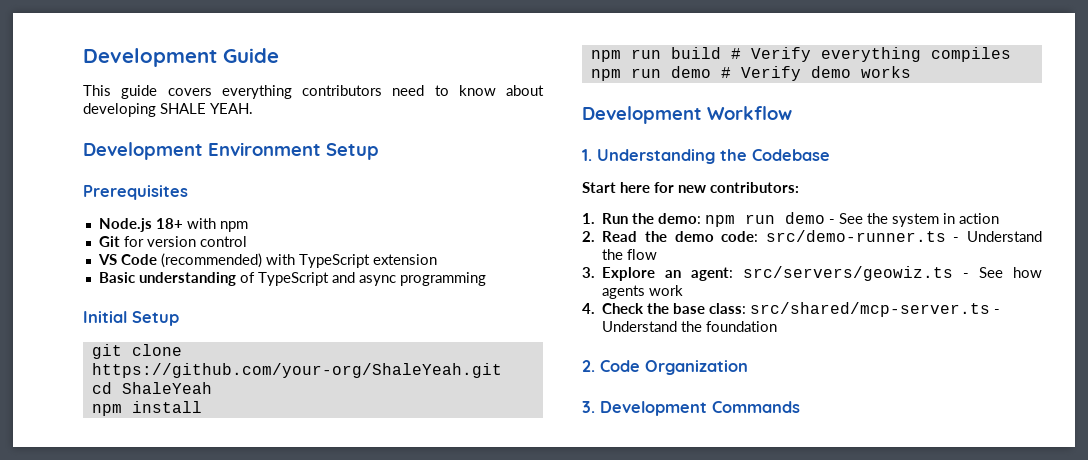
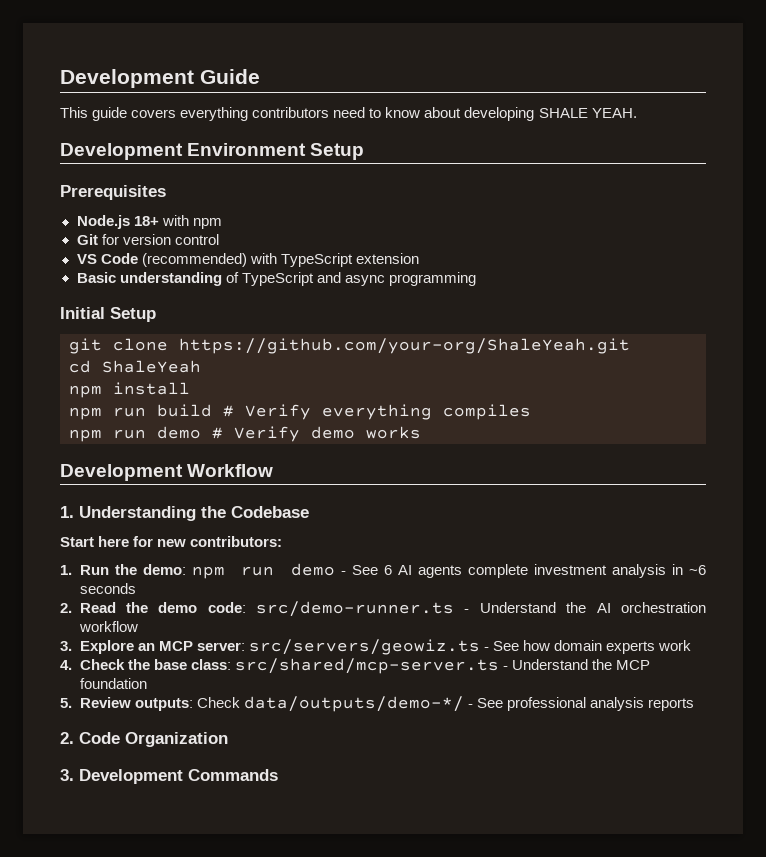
- 1. Run the demo: npm run demo - See the system in action
+ 1. Run the demo: npm run demo - See 6 AI agents complete investment analysis in ~6 seconds
- 2. Read the demo code: src/demo-runner.ts - Understand the flow
+ 2. Read the demo code: src/demo-runner.ts - Understand the AI orchestration workflow
- 3. Explore an agent: src/servers/geowiz.ts - See how agents work
+ 3. Explore an MCP server: src/servers/geowiz.ts - See how domain experts work
- 4. Check the base class: src/shared/mcp-server.ts - Understand the foundation
+ 4. Check the base class: src/shared/mcp-server.ts - Understand the MCP foundation
+ 5. Review outputs: Check data/outputs/demo-*/ - See professional analysis reports

